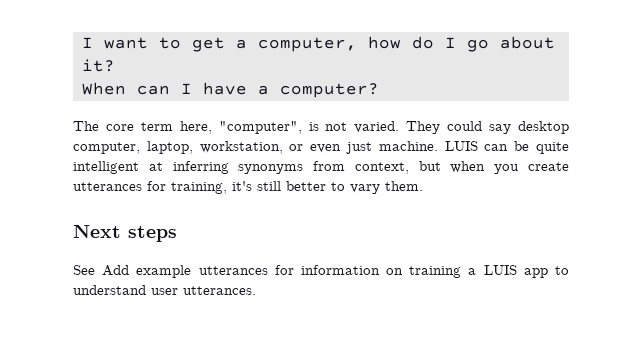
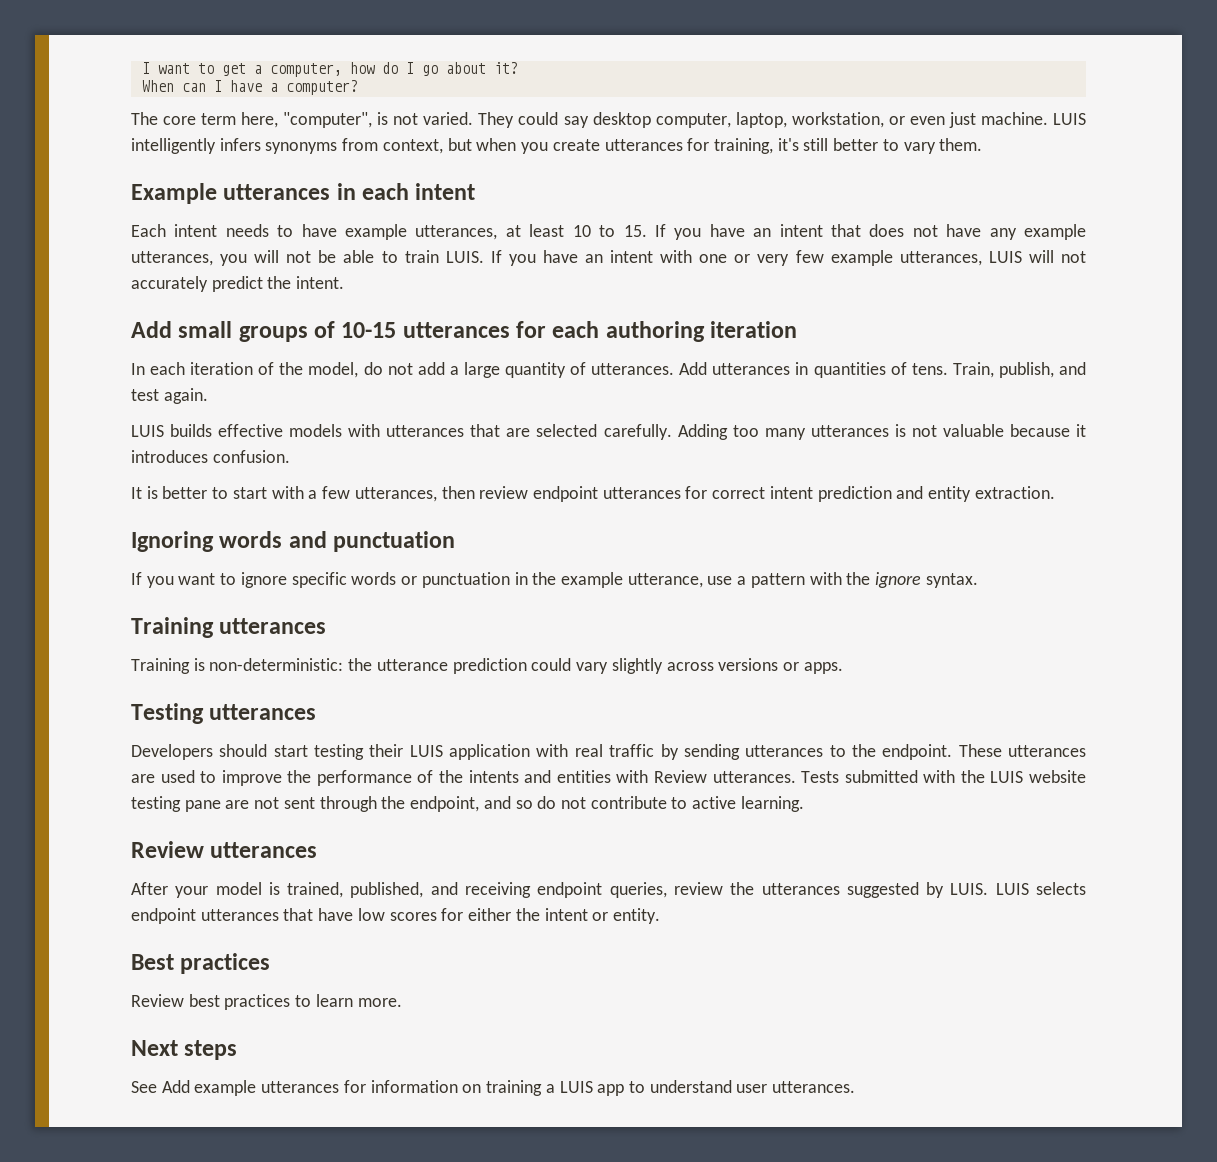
- LUIS can be quite intelligent at inferring synonyms from context, but when you create utterances for training, it's still better to vary them.
+ LUIS intelligently infers synonyms from context, but when you create utterances for training, it's still better to vary them.
+ Example utterances in each intent
+ Each intent needs to have example utterances, at least 10 to 15. If you have an intent that does not have any example utterances, you will not be able to train LUIS. If you have an intent with one or very few example utterances, LUIS will not accurately predict the intent.
+ Add small groups of 10-15 utterances for each authoring iteration
+ In each iteration of the model, do not add a large quantity of utterances. Add utterances in quantities of tens. Train, publish, and test again.
+ LUIS builds effective models with utterances that are selected carefully. Adding too many utterances is not valuable because it introduces confusion.
+ It is better to start with a few utterances, then review endpoint utterances for correct intent prediction and entity extraction.
+ Ignoring words and punctuation
+ If you want to ignore specific words or punctuation in the example utterance, use a pattern with the ignore syntax.
+ Training utterances
+ Training is non-deterministic: the utterance prediction could vary slightly across versions or apps.
+ Testing utterances
+ Developers should start testing their LUIS application with real traffic by sending utterances to the endpoint. These utterances are used to improve the performance of the intents and entities with Review utterances. Tests submitted with the LUIS website testing pane are not sent through the endpoint, and so do not contribute to active learning.
+ Review utterances
+ After your model is trained, published, and receiving endpoint queries, review the utterances suggested by LUIS. LUIS selects endpoint utterances that have low scores for either the intent or entity.
+ Best practices
+ Review best practices to learn more.

